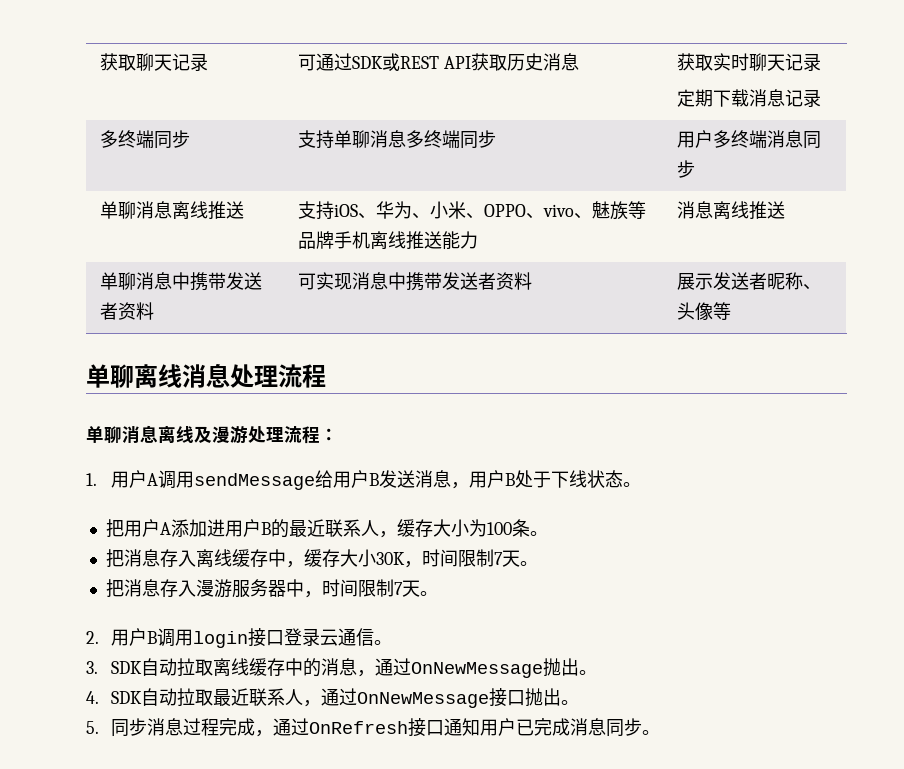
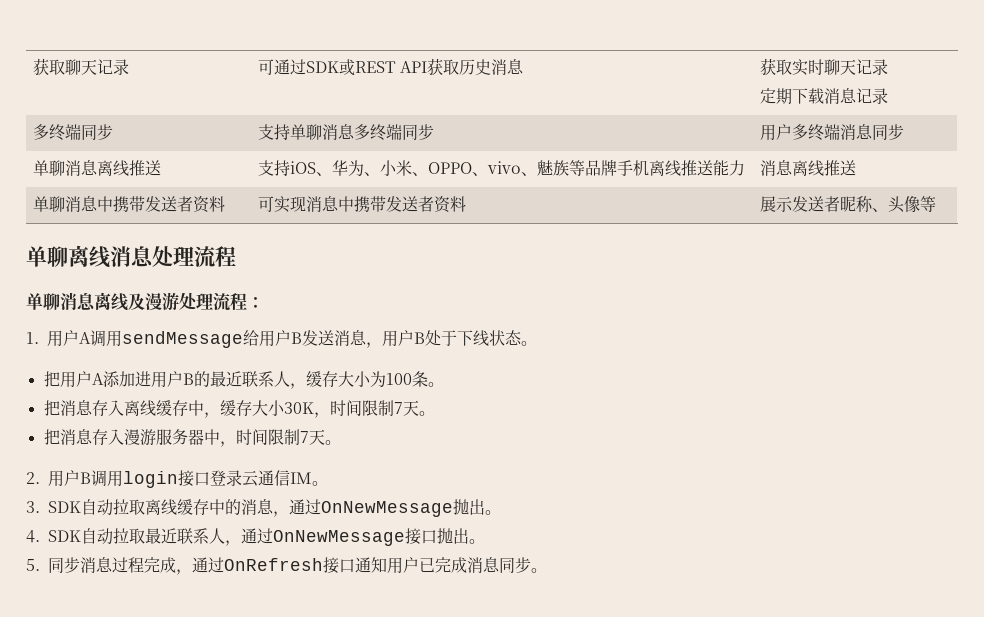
- 2.用户B调用login接口登录云通信。
+ 2.用户B调用login接口登录云通信IM。

